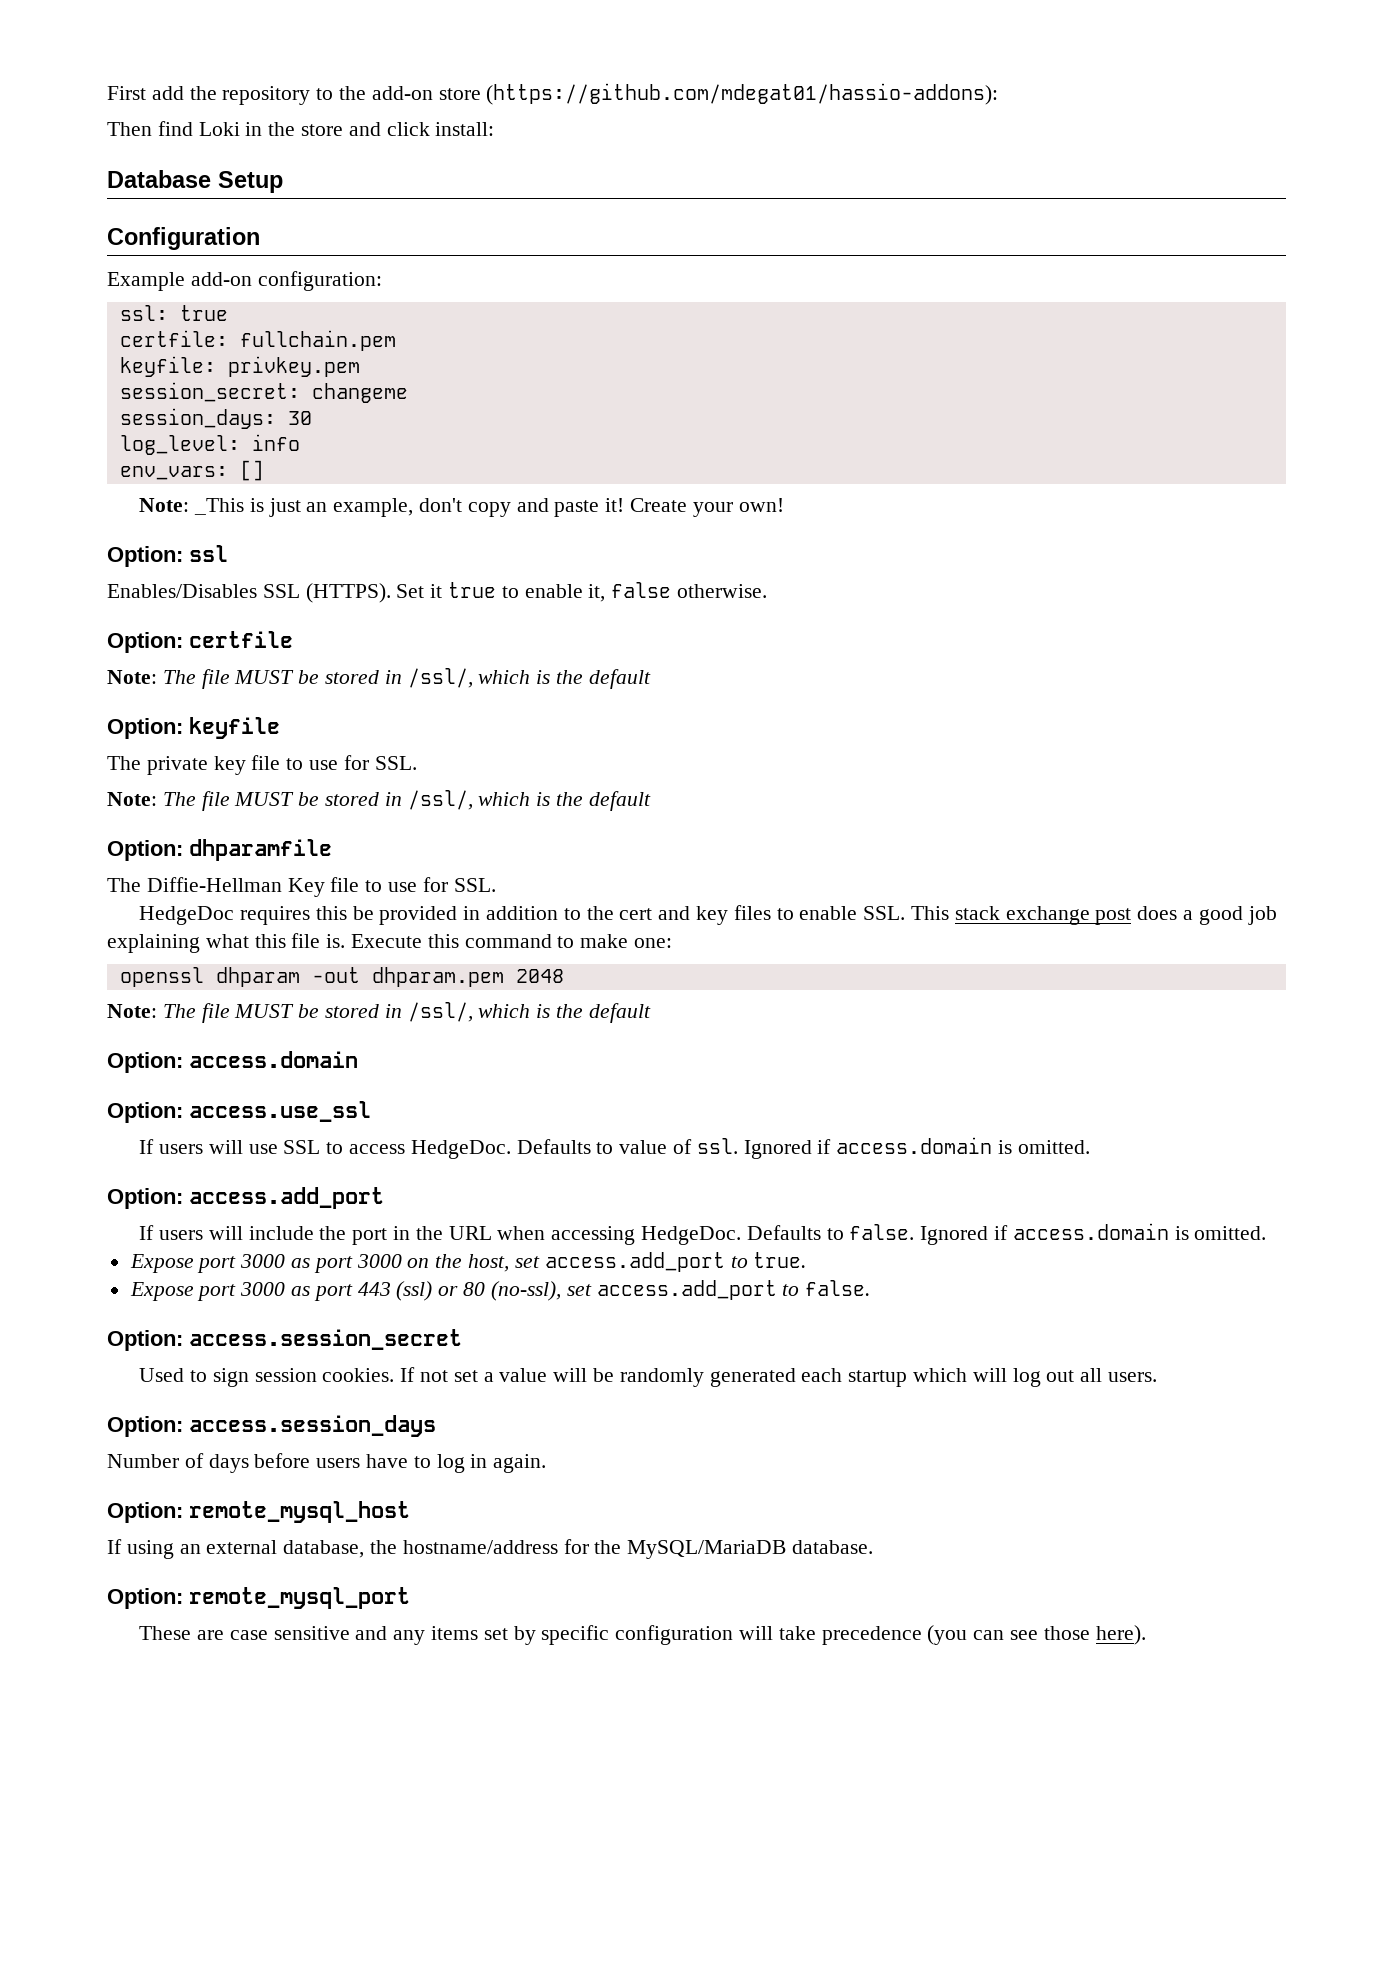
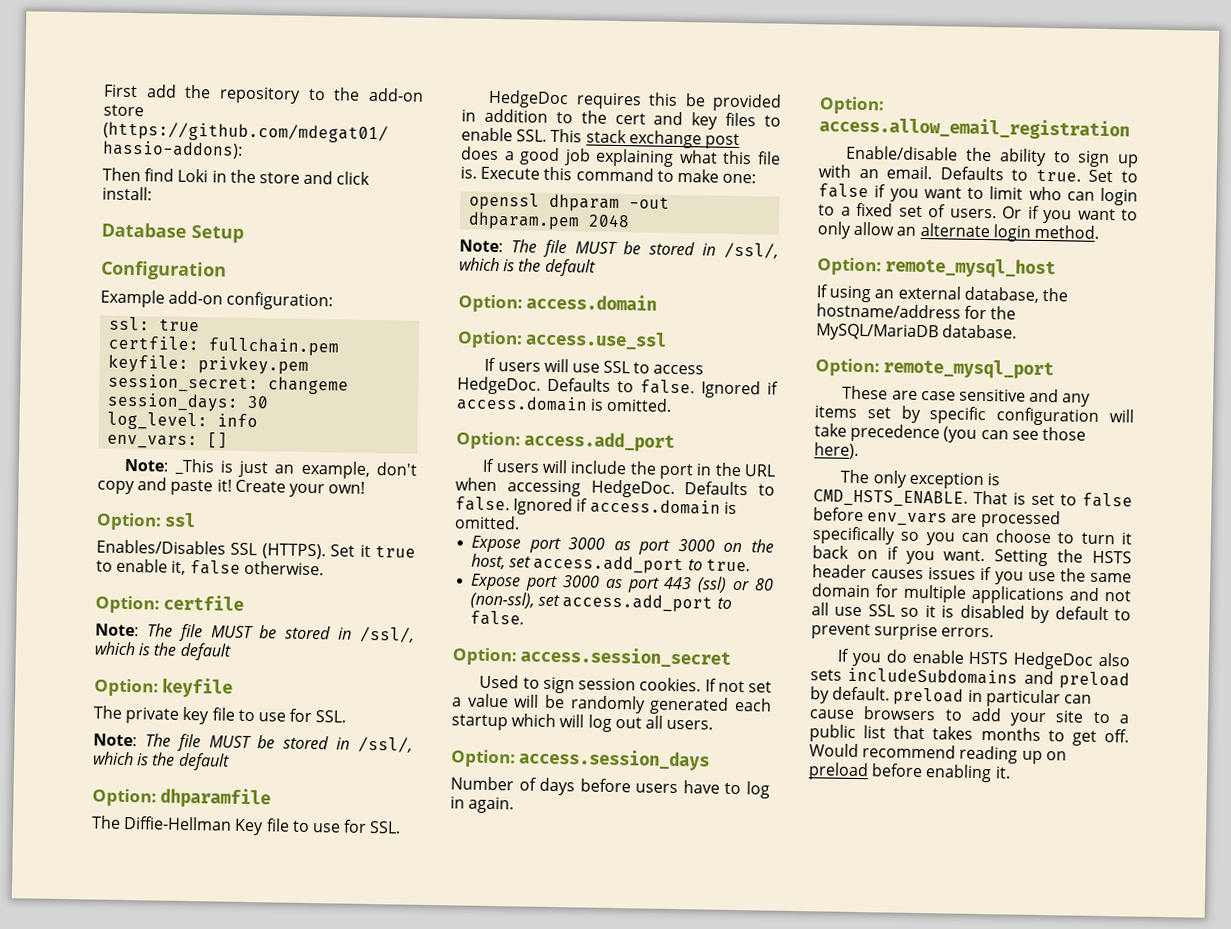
- If users will use SSL to access HedgeDoc. Defaults to value of ssl.
+ If users will use SSL to access HedgeDoc. Defaults to false.
- Expose port 3000 as port 443 (ssl) or 80 (no-ssl), set access.add_port to false.
+ Expose port 3000 as port 443 (ssl) or 80 (non-ssl), set access.add_port to false.
+ Option: access.allow_email_registration
+ Enable/disable the ability to sign up with an email. Defaults to true. Set to false if you want to limit who can login to a fixed set of users. Or if you want to only allow an alternate login method.
+ The only exception is CMD_HSTS_ENABLE. That is set to false before env_vars are processed specifically so you can choose to turn it back on if you want. Setting the HSTS header causes issues if you use the same domain for multiple applications and not all use SSL so it is disabled by default to prevent surprise errors.
+ If you do enable HSTS HedgeDoc also sets includeSubdomains and preload by default. preload in particular can cause browsers to add your site to a public list that takes months to get off. Would recommend reading up on preload before enabling it.

